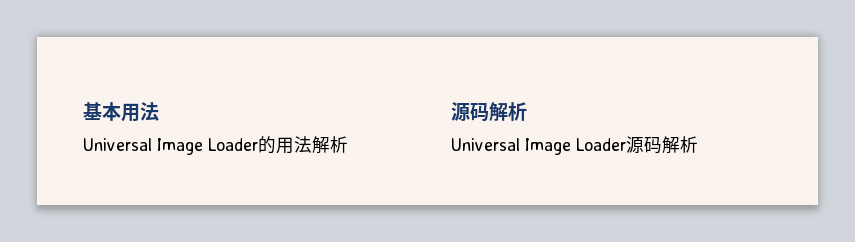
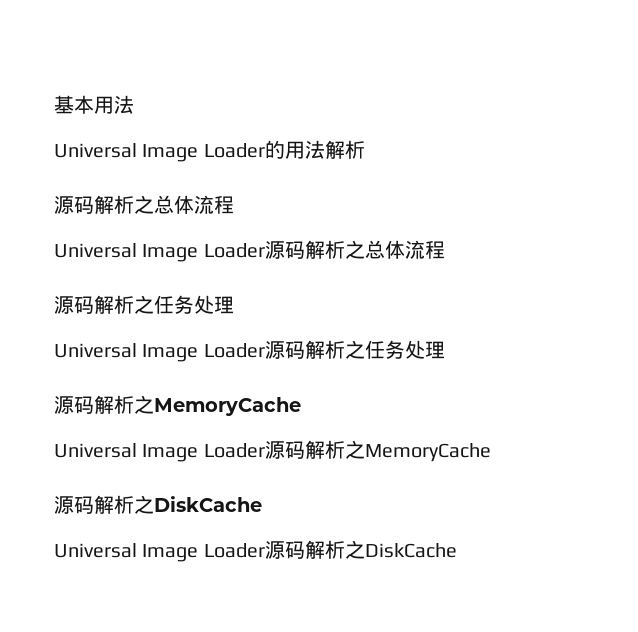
  Universal Image Loader的用法解析
- 源码解析
- Universal Image Loader源码解析
+ 源码解析之总体流程
+ Universal Image Loader源码解析之总体流程
+ 源码解析之任务处理
+ Universal Image Loader源码解析之任务处理
+ 源码解析之MemoryCache
+ Universal Image Loader源码解析之MemoryCache
+ 源码解析之DiskCache
+ Universal Image Loader源码解析之DiskCache

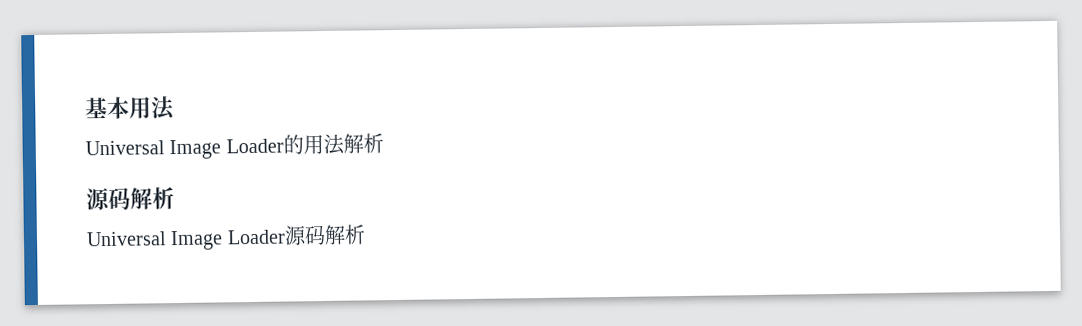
  Universal Image Loader的用法解析
- 源码解析之总体流程
- Universal Image Loader源码解析之总体流程
- 源码解析之任务处理
- Universal Image Loader源码解析之任务处理
- 源码解析之MemoryCache
- Universal Image Loader源码解析之MemoryCache
- 源码解析之DiskCache
- Universal Image Loader源码解析之DiskCache
+ 源码解析
+ Universal Image Loader源码解析

